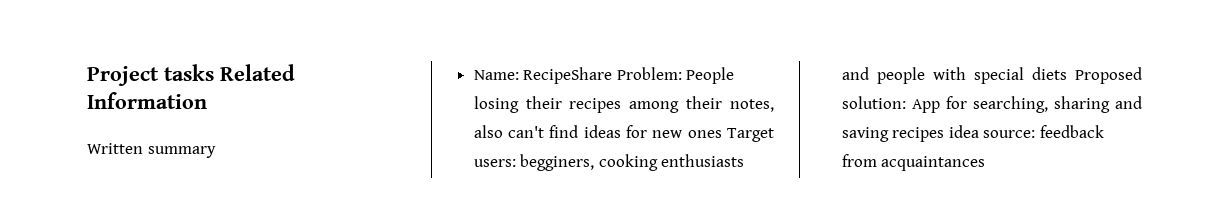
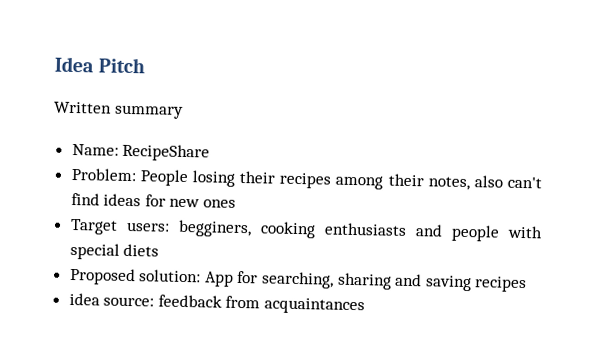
- Project tasks Related Information
+ Idea Pitch
- Name: RecipeShare Problem: People losing their recipes among their notes, also can't find ideas for new ones Target users: begginers, cooking enthusiasts and people with special diets Proposed solution: App for searching, sharing and saving recipes idea source: feedback from acquaintances
+ Name: RecipeShare
+ Problem: People losing their recipes among their notes, also can't find ideas for new ones
+ Target users: begginers, cooking enthusiasts and people with special diets
+ Proposed solution: App for searching, sharing and saving recipes
+ idea source: feedback from acquaintances

